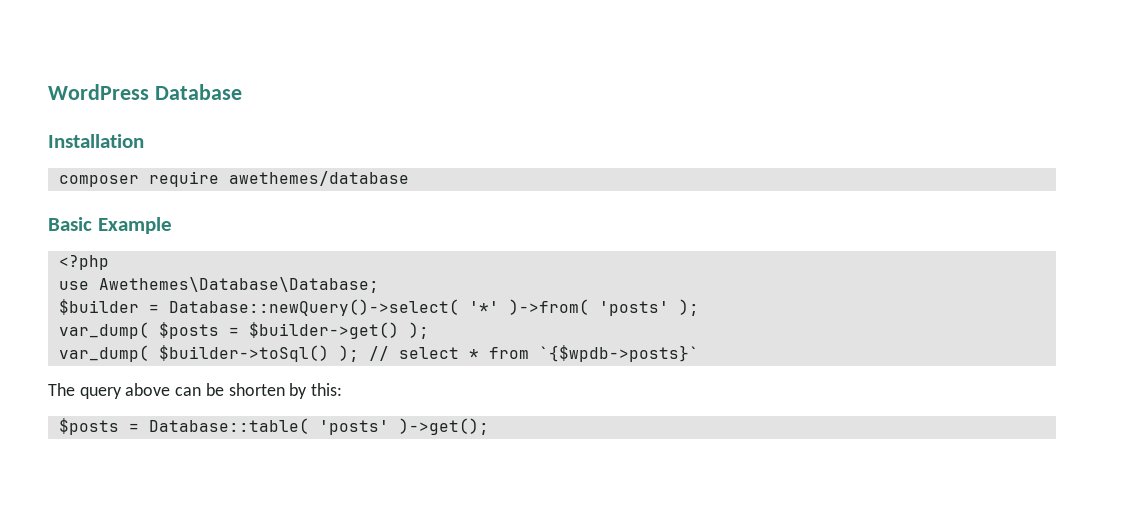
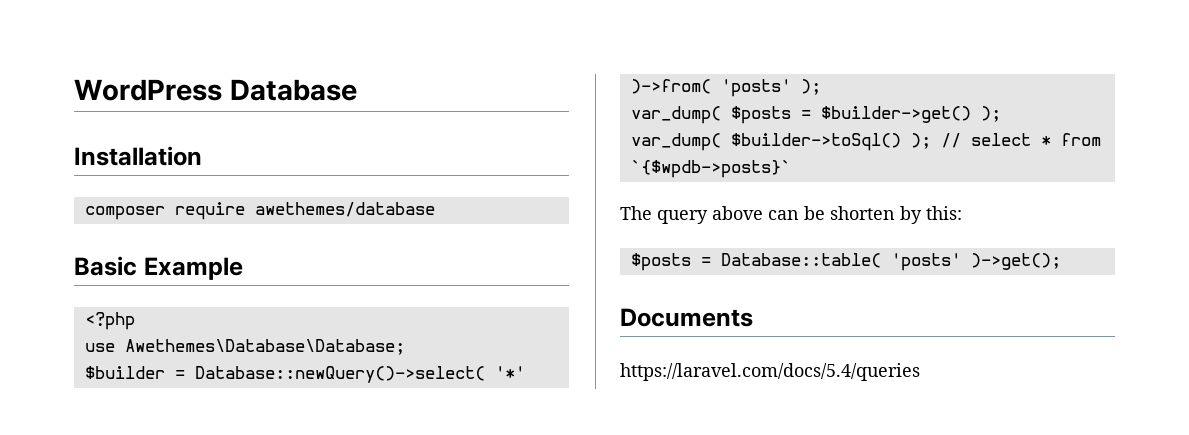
+ Documents
+ https://laravel.com/docs/5.4/queries

